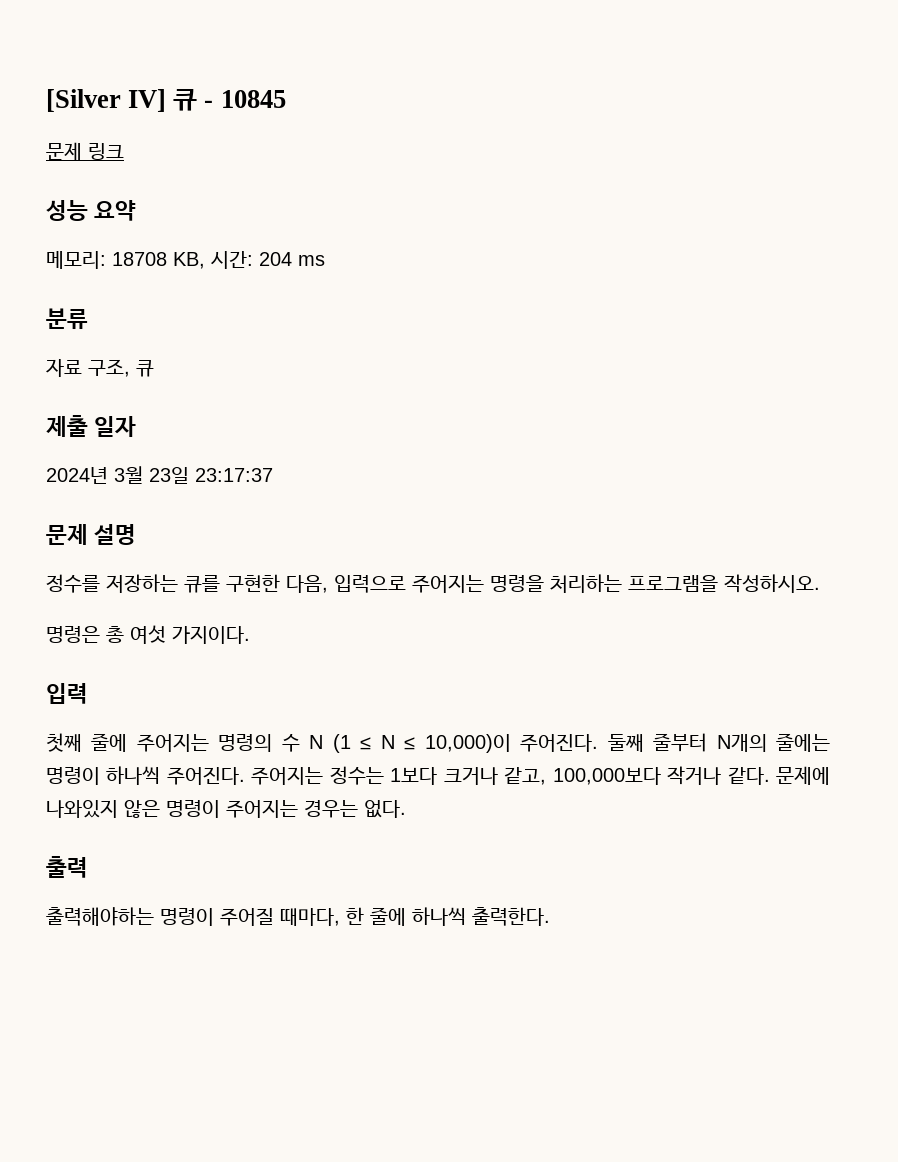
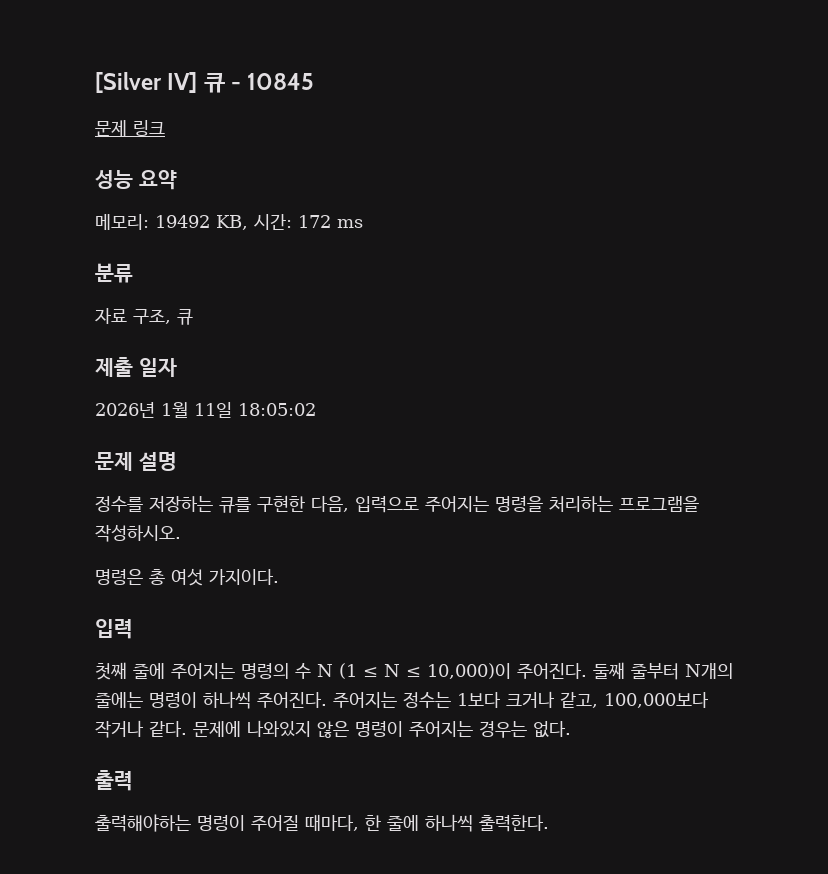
- 메모리: 18708 KB, 시간: 204 ms
+ 메모리: 19492 KB, 시간: 172 ms
- 2024년 3월 23일 23:17:37
+ 2026년 1월 11일 18:05:02

